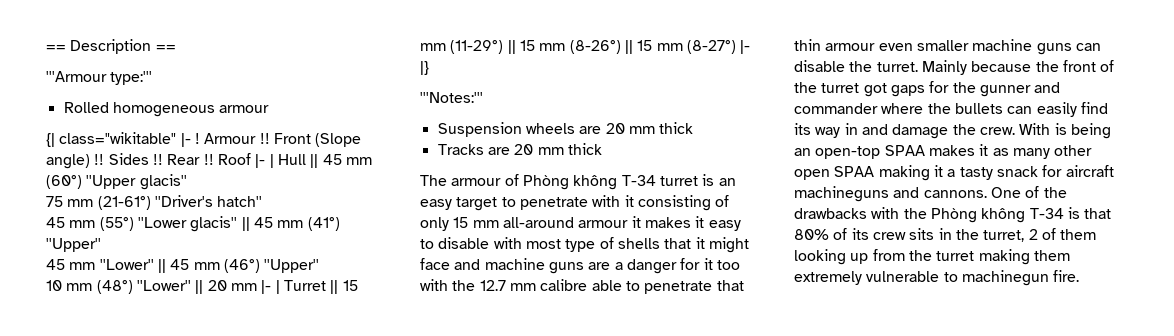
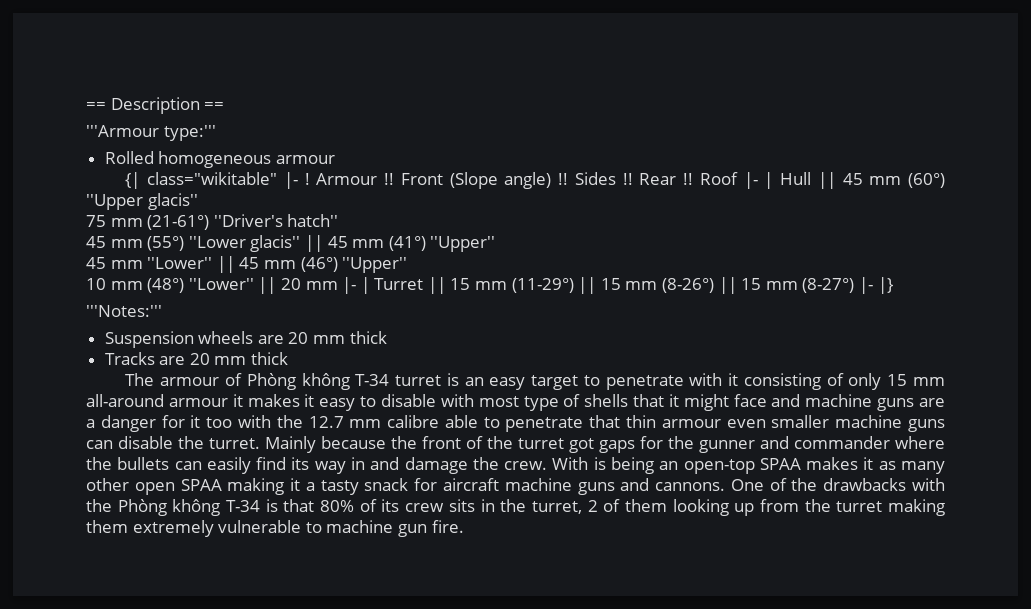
- With is being an open-top SPAA makes it as many other open SPAA making it a tasty snack for aircraft machineguns and cannons.
+ With is being an open-top SPAA makes it as many other open SPAA making it a tasty snack for aircraft machine guns and cannons.
- One of the drawbacks with the Phòng không T-34 is that 80% of its crew sits in the turret, 2 of them looking up from the turret making them extremely vulnerable to machinegun fire.
+ One of the drawbacks with the Phòng không T-34 is that 80% of its crew sits in the turret, 2 of them looking up from the turret making them extremely vulnerable to machine gun fire.

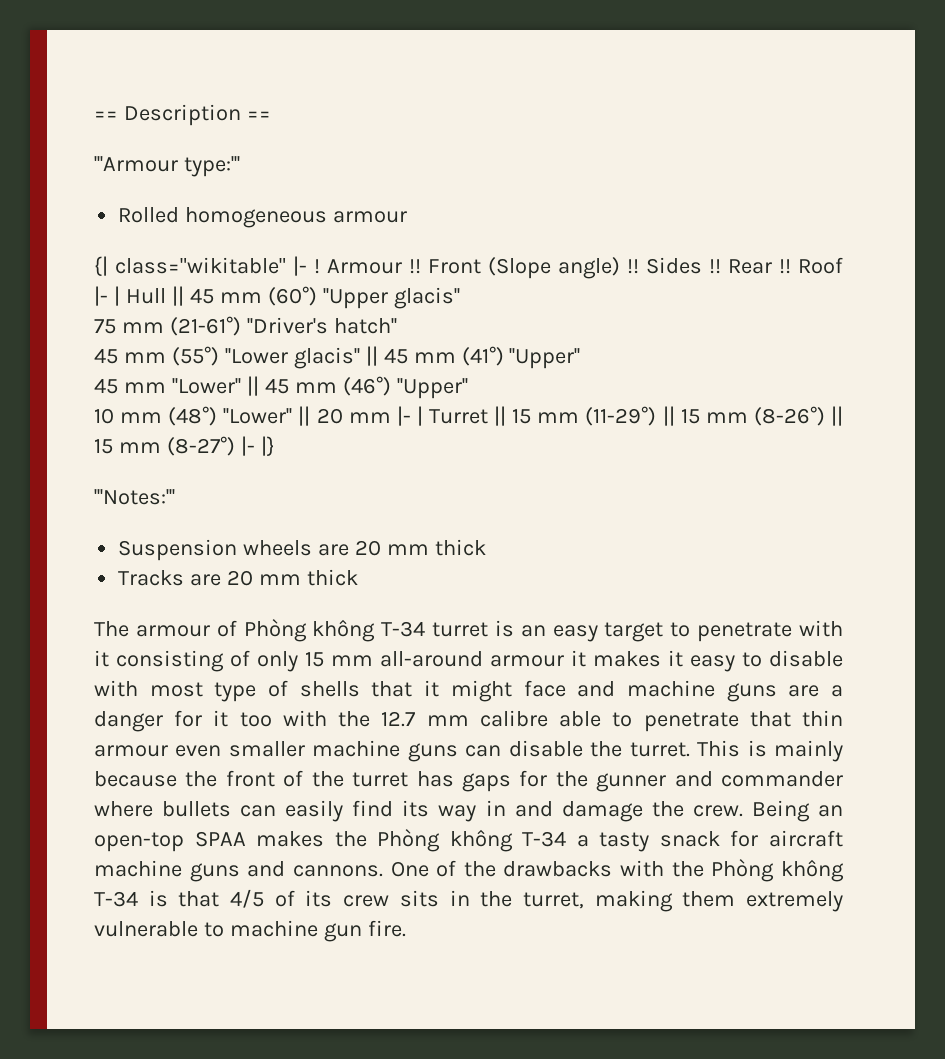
- Mainly because the front of the turret got gaps for the gunner and commander where the bullets can easily find its way in and damage the crew.
+ This is mainly because the front of the turret has gaps for the gunner and commander where bullets can easily find its way in and damage the crew.
- With is being an open-top SPAA makes it as many other open SPAA making it a tasty snack for aircraft machine guns and cannons.
+ Being an open-top SPAA makes the Phòng không T-34 a tasty snack for aircraft machine guns and cannons.
- One of the drawbacks with the Phòng không T-34 is that 80% of its crew sits in the turret, 2 of them looking up from the turret making them extremely vulnerable to machine gun fire.
+ One of the drawbacks with the Phòng không T-34 is that 4/5 of its crew sits in the turret, making them extremely vulnerable to machine gun fire.

